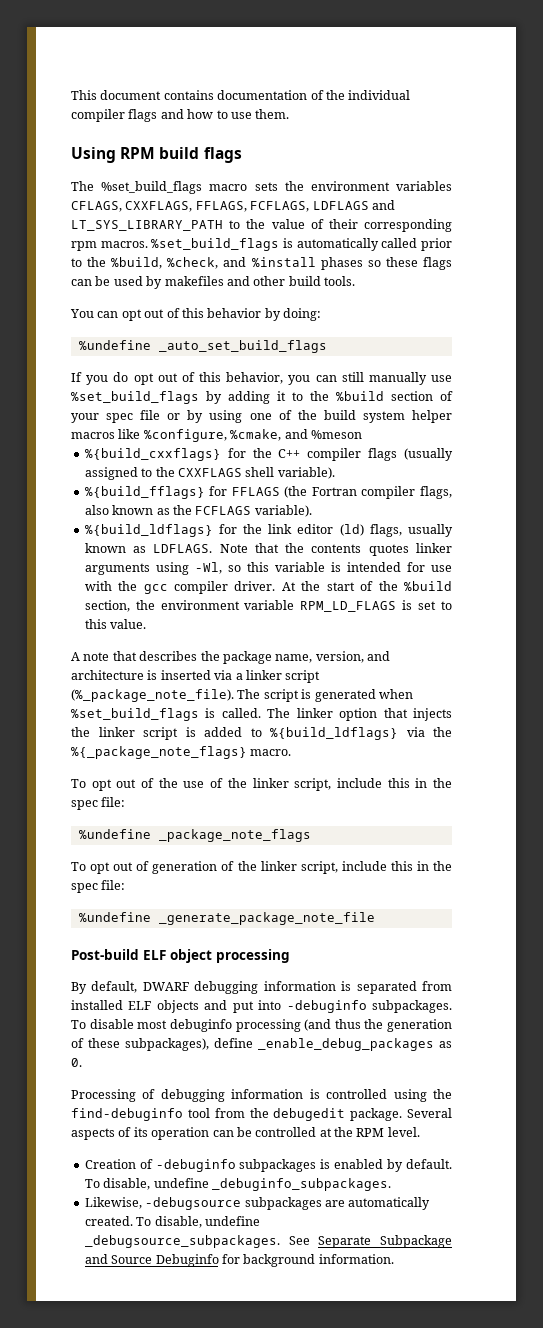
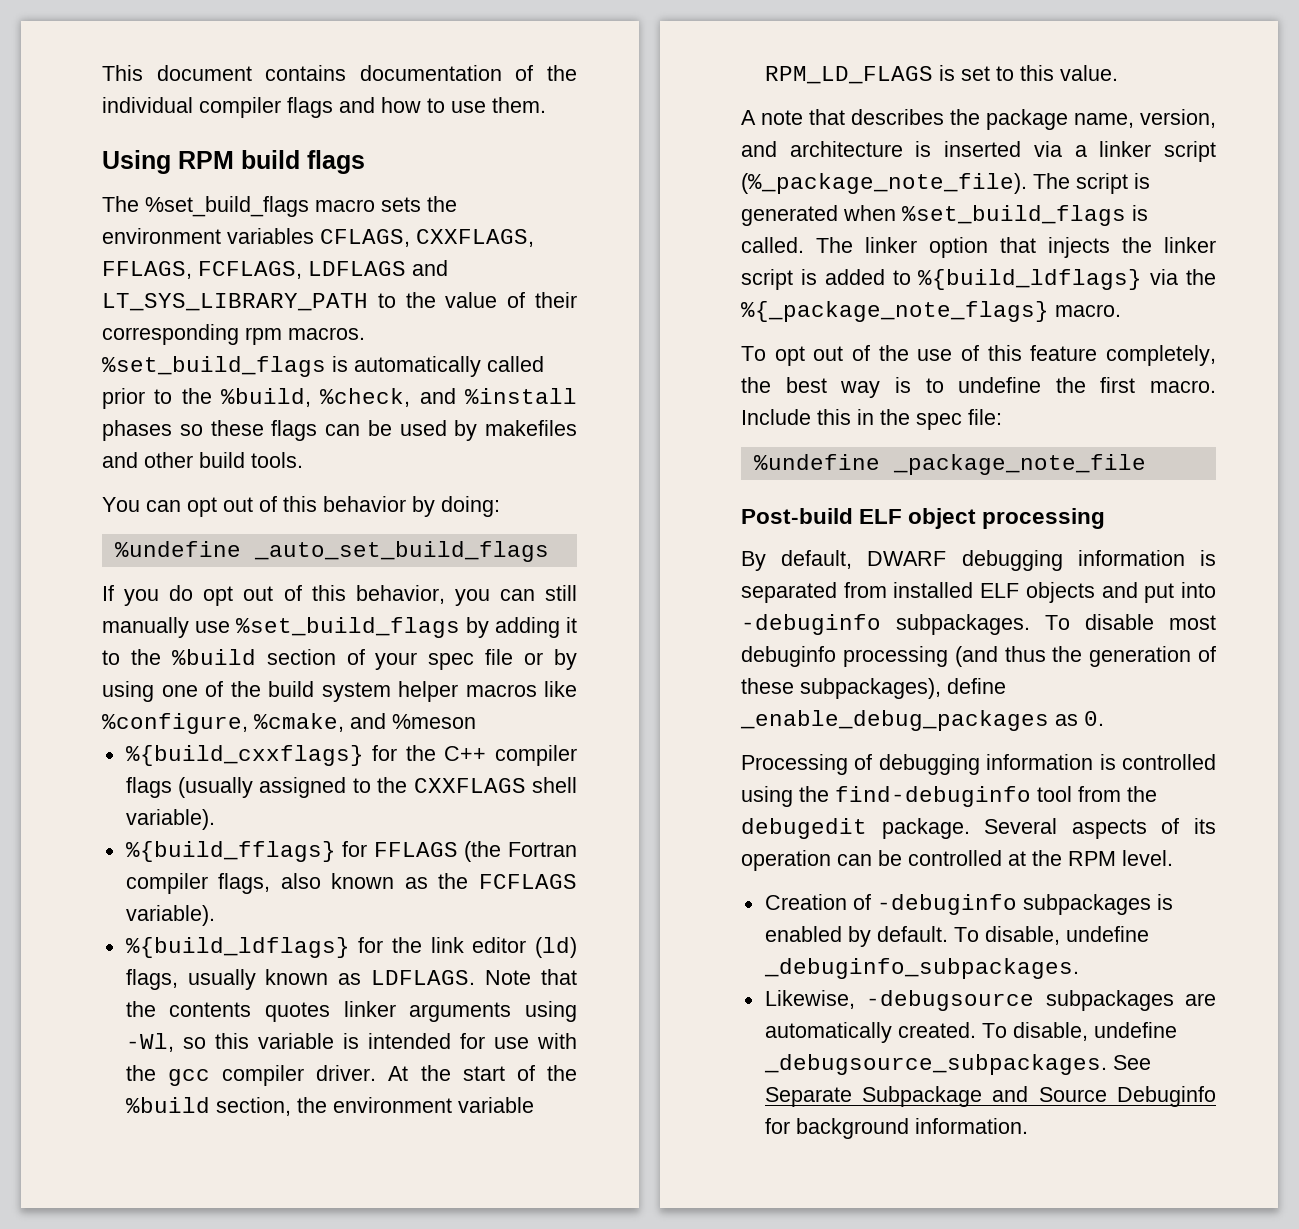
- To opt out of the use of the linker script, include this in the spec file:
- %undefine _package_note_flags
- To opt out of generation of the linker script, include this in the spec file:
- %undefine _generate_package_note_file
+ To opt out of the use of this feature completely, the best way is to undefine the first macro. Include this in the spec file:
+ %undefine _package_note_file

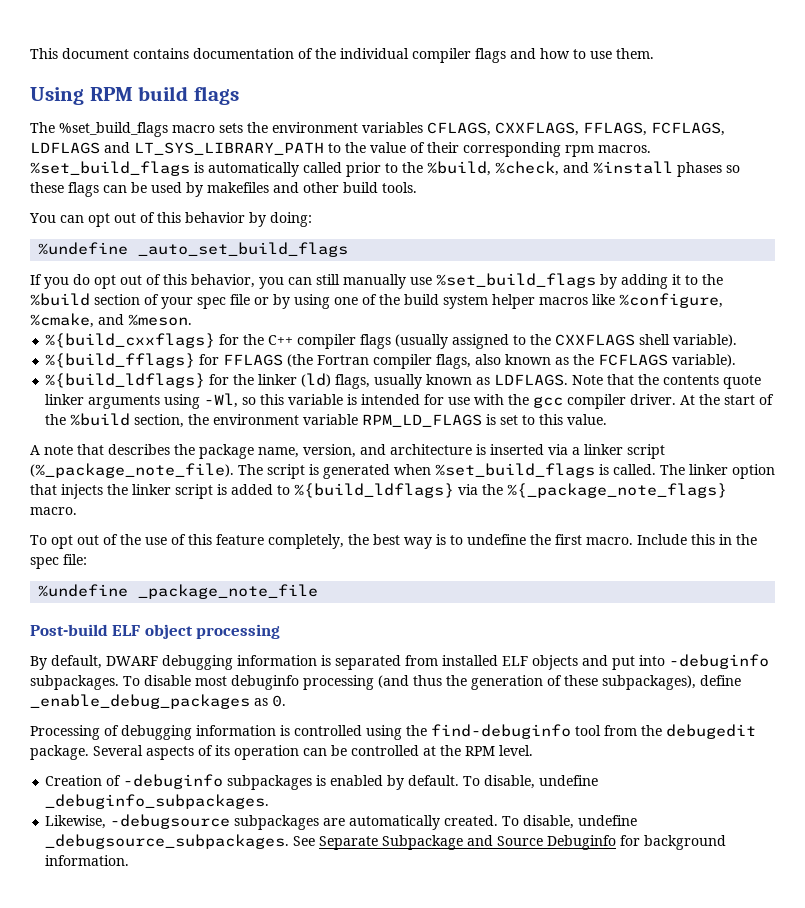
- If you do opt out of this behavior, you can still manually use %set_build_flags by adding it to the %build section of your spec file or by using one of the build system helper macros like %configure, %cmake, and %meson
+ If you do opt out of this behavior, you can still manually use %set_build_flags by adding it to the %build section of your spec file or by using one of the build system helper macros like %configure, %cmake, and %meson.
- %{build_ldflags} for the link editor (ld) flags, usually known as LDFLAGS.
+ %{build_ldflags} for the linker (ld) flags, usually known as LDFLAGS.
- Note that the contents quotes linker arguments using -Wl, so this variable is intended for use with the gcc compiler driver.
+ Note that the contents quote linker arguments using -Wl, so this variable is intended for use with the gcc compiler driver.

